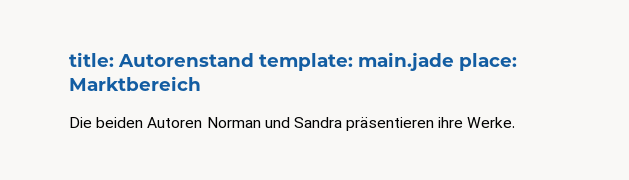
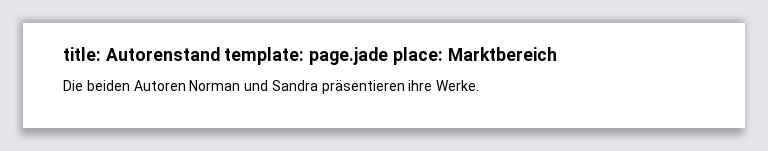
- title: Autorenstand template: main.jade place: Marktbereich
+ title: Autorenstand template: page.jade place: Marktbereich

